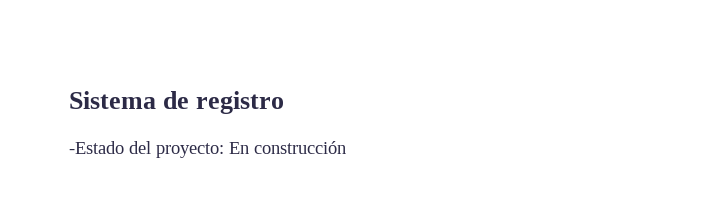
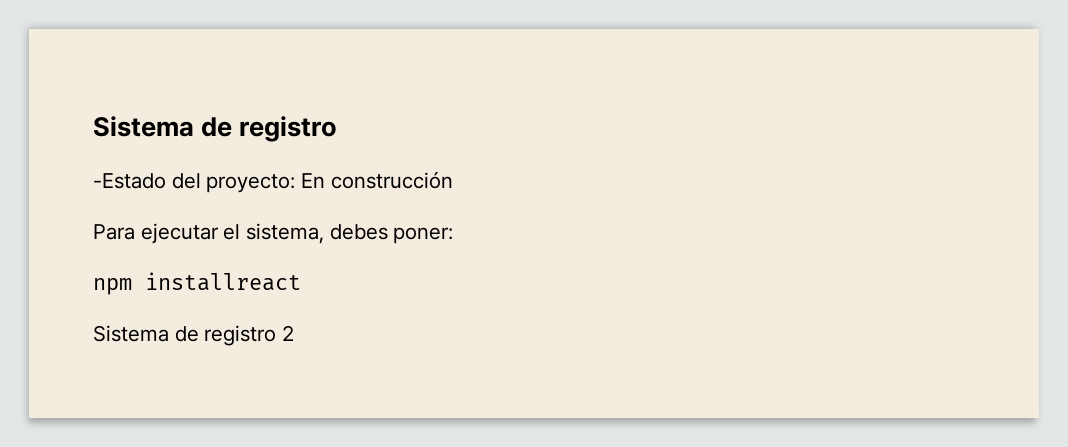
+ Para ejecutar el sistema, debes poner:
+ npm installreact
+ Sistema de registro 2

